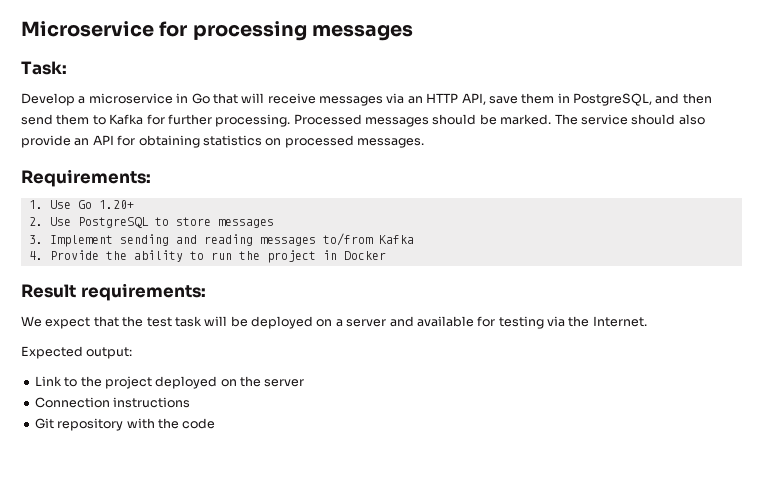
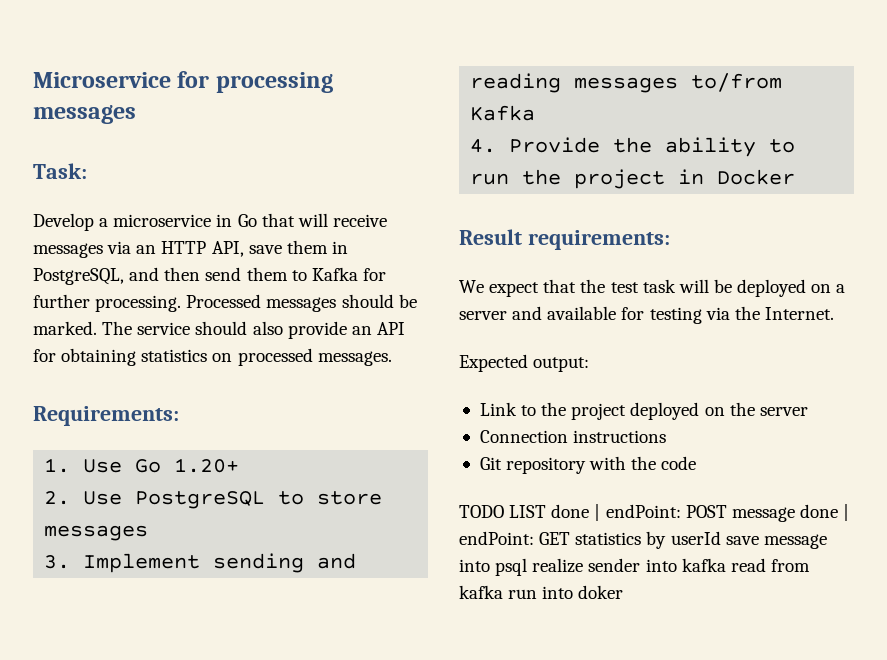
+ TODO LIST done | endPoint: POST message done | endPoint: GET statistics by userId save message into psql realize sender into kafka read from kafka run into doker

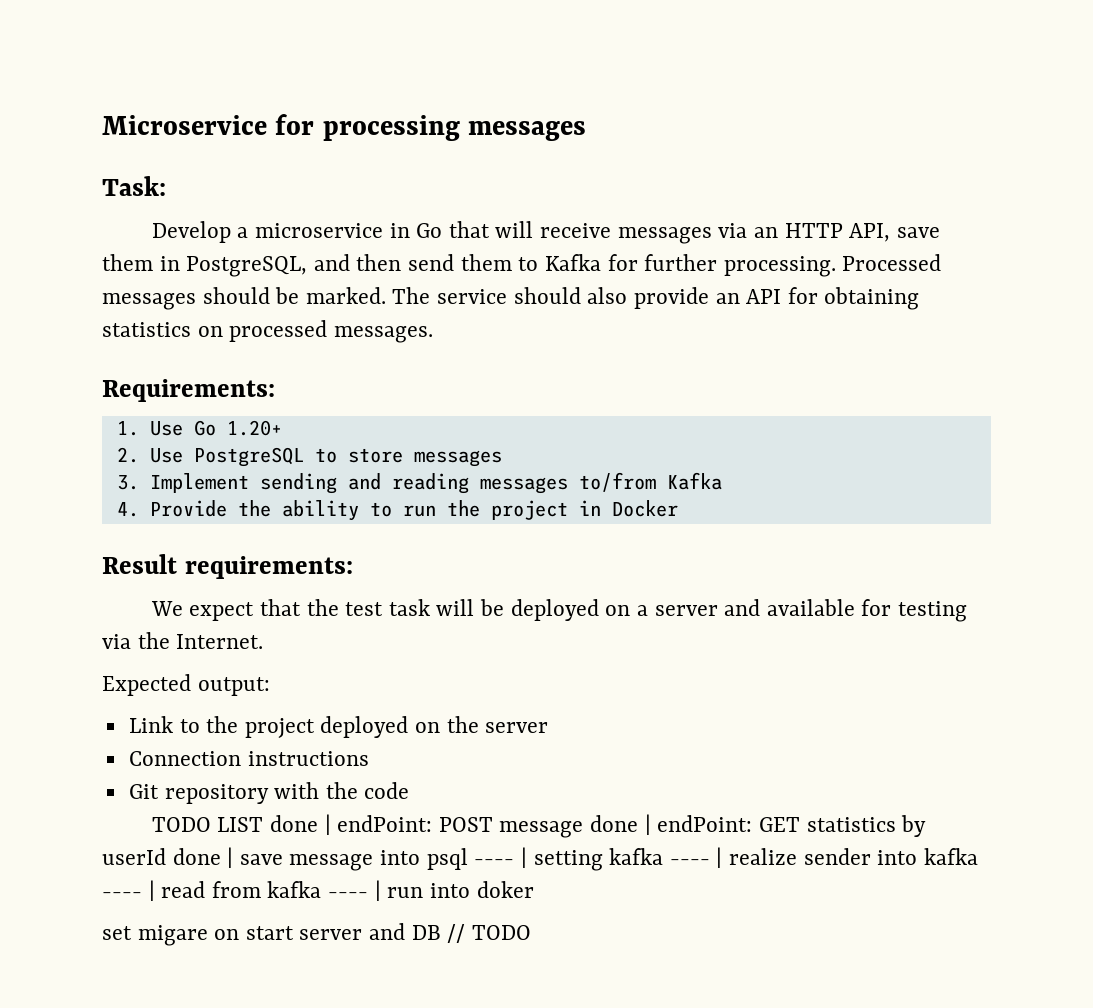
- TODO LIST done | endPoint: POST message done | endPoint: GET statistics by userId save message into psql realize sender into kafka read from kafka run into doker
+ TODO LIST done | endPoint: POST message done | endPoint: GET statistics by userId done | save message into psql ---- | setting kafka ---- | realize sender into kafka ---- | read from kafka ---- | run into doker
+ set migare on start server and DB // TODO

